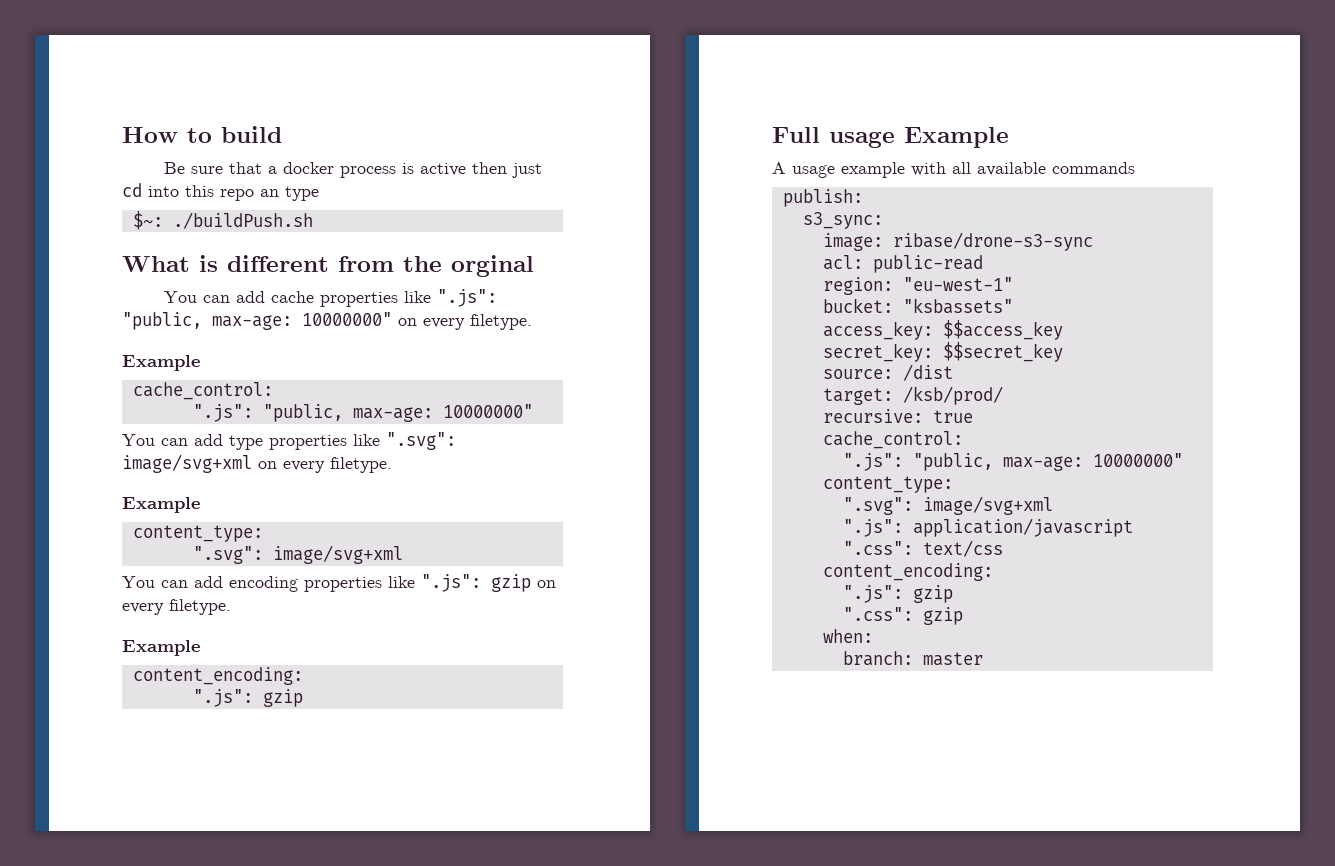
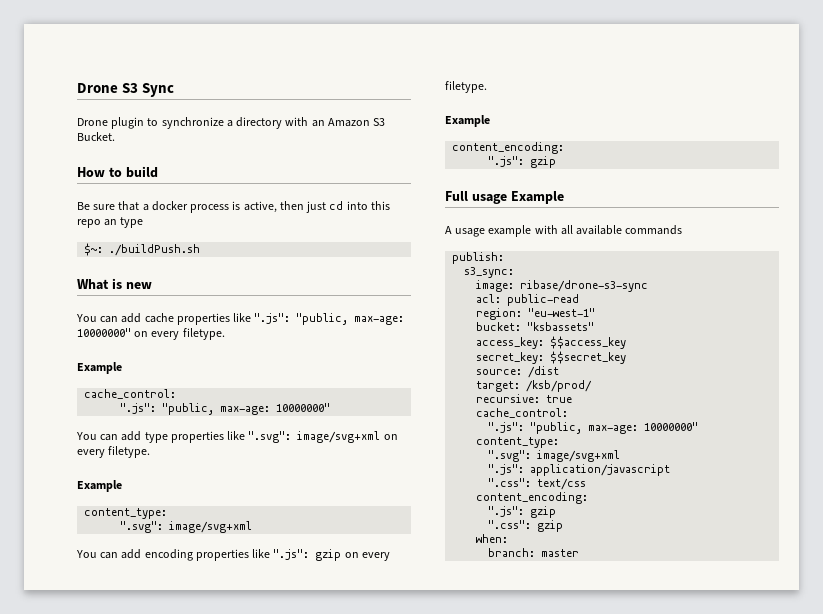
+ Drone S3 Sync
+ Drone plugin to synchronize a directory with an Amazon S3 Bucket.
- Be sure that a docker process is active then just cd into this repo an type
+ Be sure that a docker process is active, then just cd into this repo an type
- What is different from the orginal
+ What is new

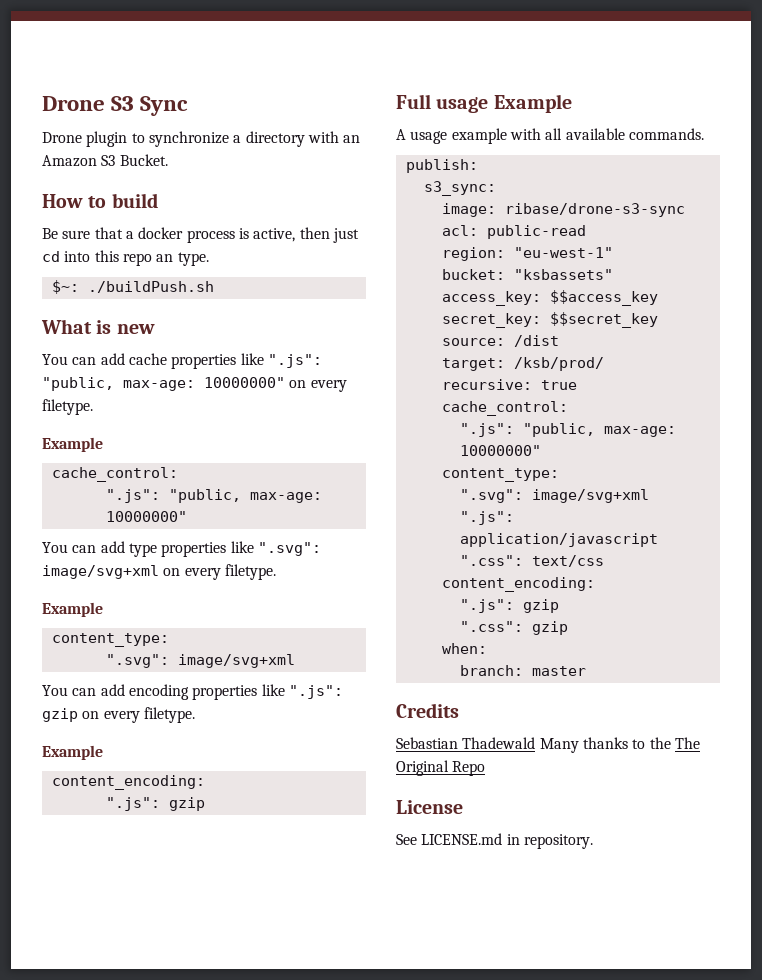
- Be sure that a docker process is active, then just cd into this repo an type
+ Be sure that a docker process is active, then just cd into this repo an type.
- A usage example with all available commands
+ A usage example with all available commands.
+ Credits
+ Sebastian Thadewald Many thanks to the The Original Repo
+ License
+ See LICENSE.md in repository.

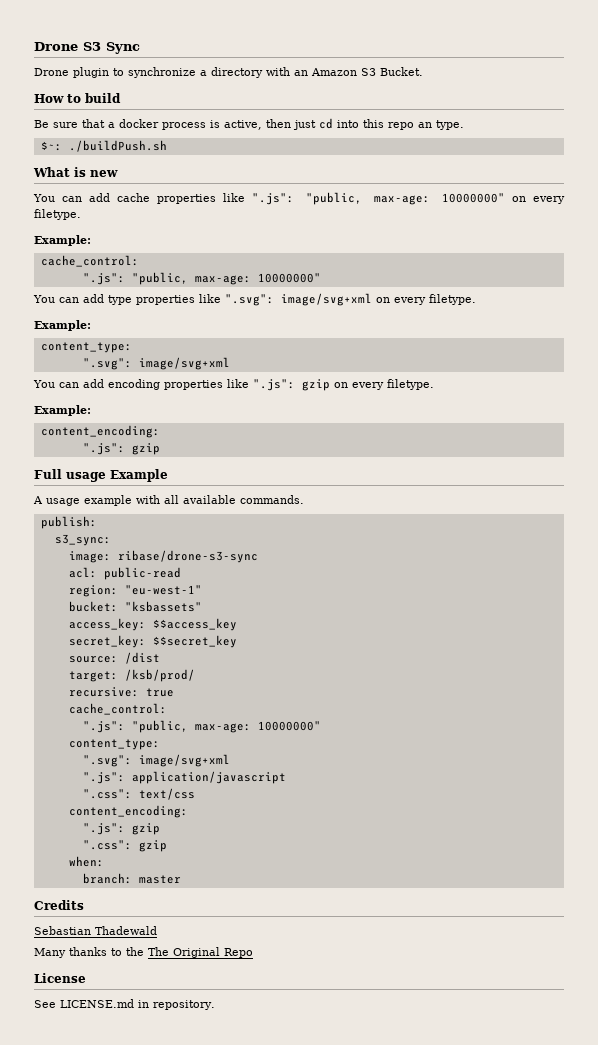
  You can add cache properties like ".js": "public, max-age: 10000000" on every filetype.
- Example
+ Example:
  You can add type properties like ".svg": image/svg+xml on every filetype.
- Example
+ Example:
  You can add encoding properties like ".js": gzip on every filetype.
- Example
+ Example:
- Sebastian Thadewald Many thanks to the The Original Repo
+ Sebastian Thadewald
+ Many thanks to the The Original Repo

